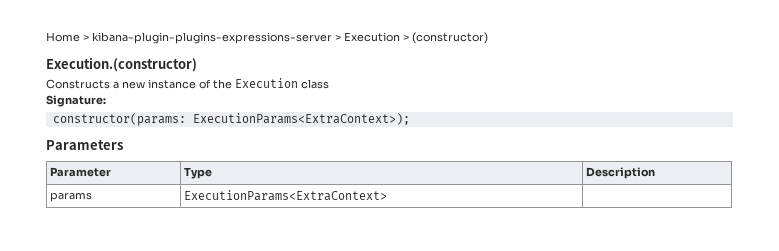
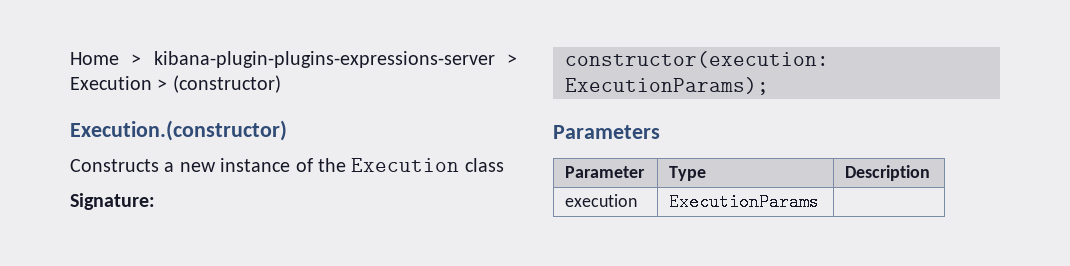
- constructor(params: ExecutionParams<ExtraContext>);
+ constructor(execution: ExecutionParams);
- params | ExecutionParams<ExtraContext> |
+ execution | ExecutionParams |

